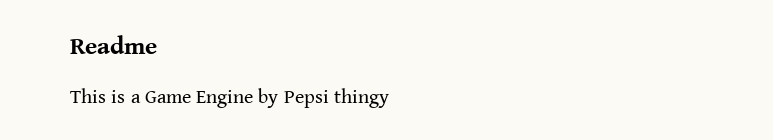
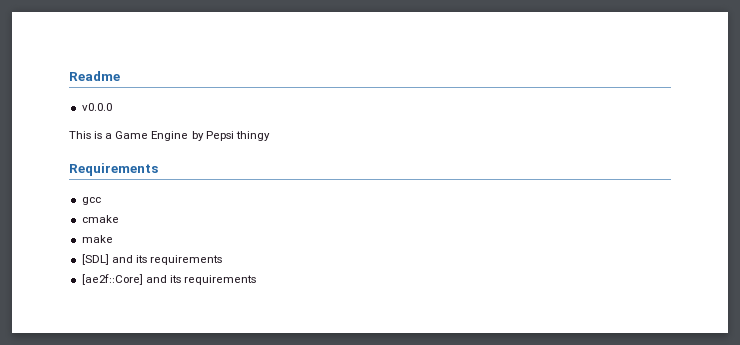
+ v0.0.0
+ Requirements
+ gcc
+ cmake
+ make
+ [SDL] and its requirements
+ [ae2f::Core] and its requirements

